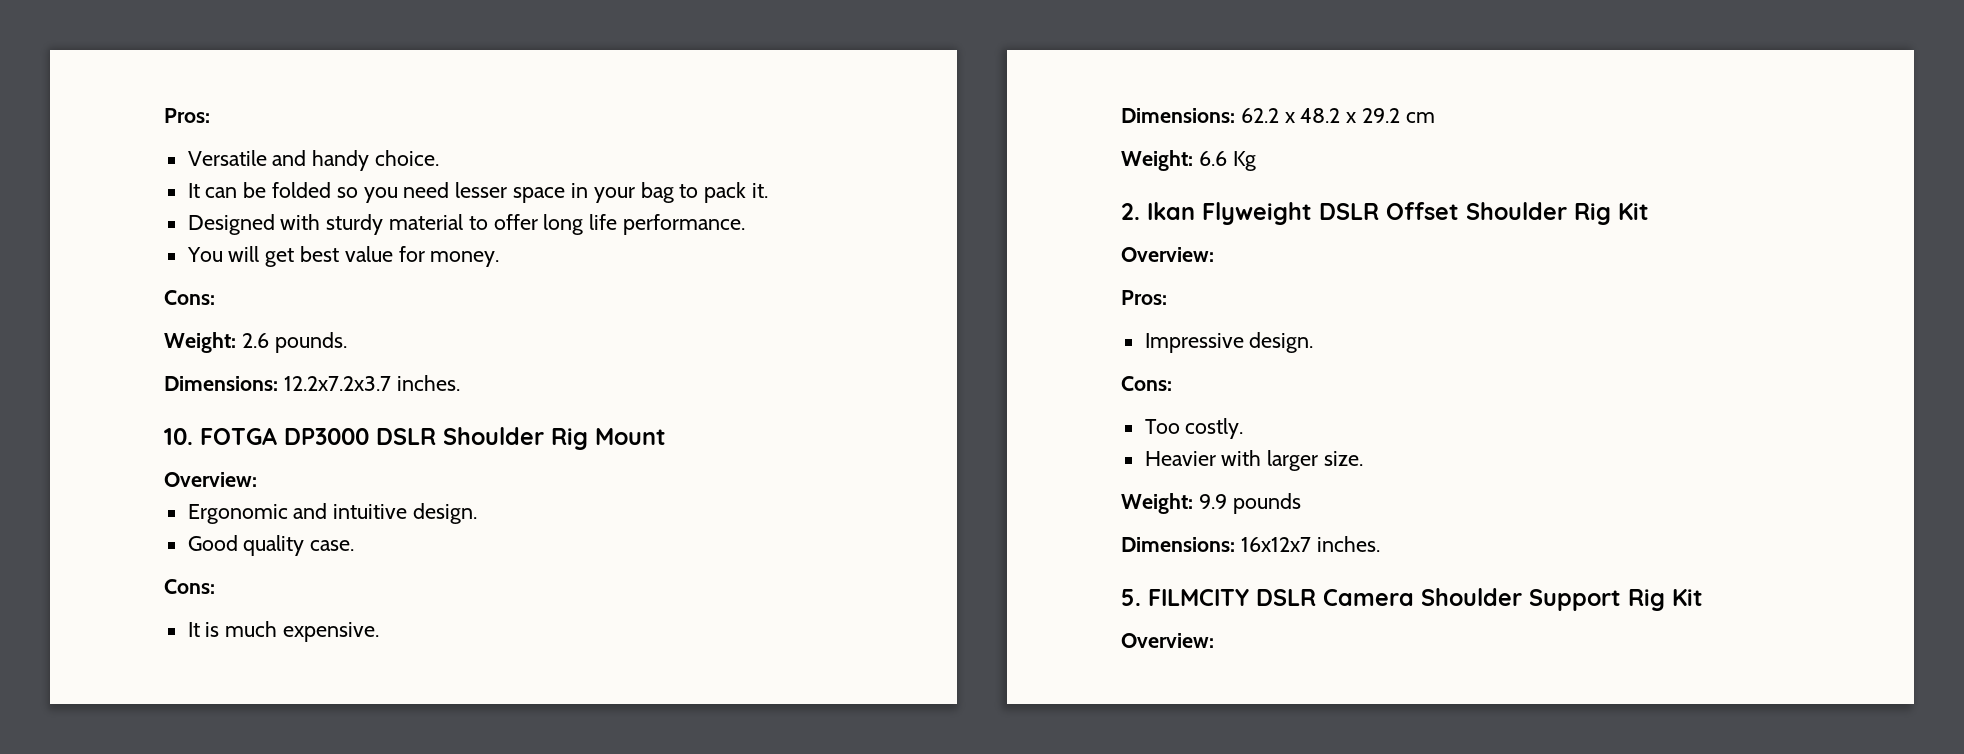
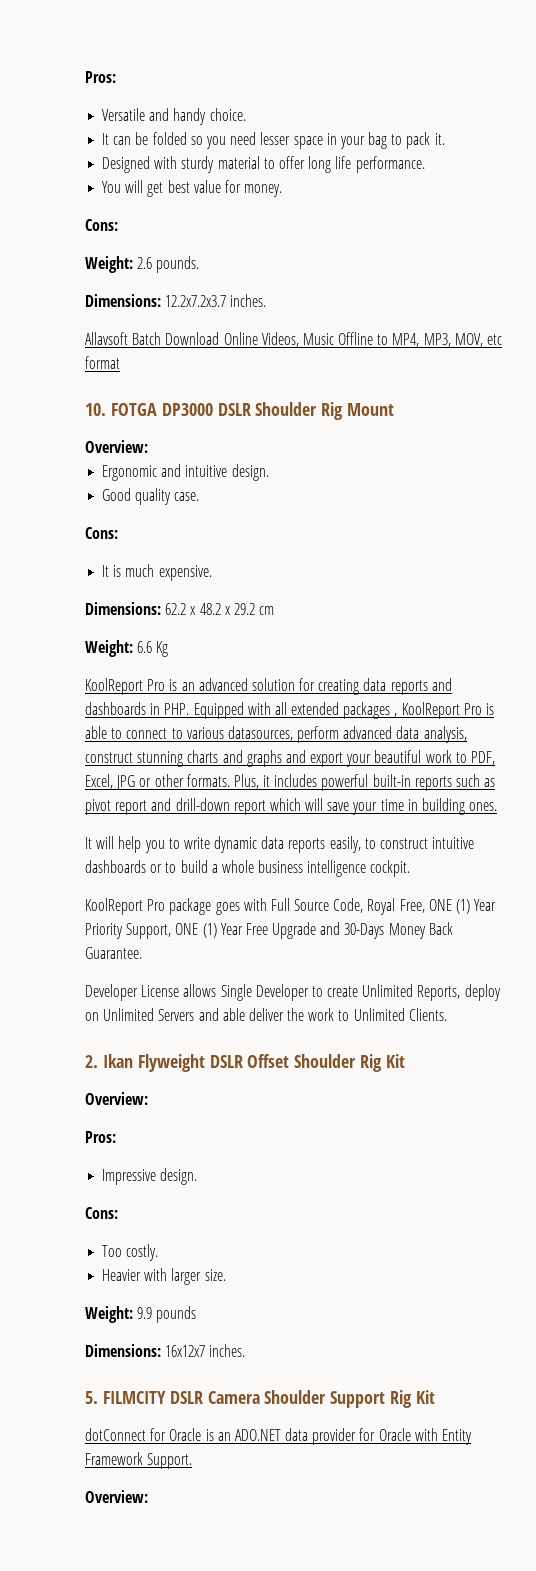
+ Allavsoft Batch Download Online Videos, Music Offline to MP4, MP3, MOV, etc format
+ KoolReport Pro is an advanced solution for creating data reports and dashboards in PHP. Equipped with all extended packages , KoolReport Pro is able to connect to various datasources, perform advanced data analysis, construct stunning charts and graphs and export your beautiful work to PDF, Excel, JPG or other formats. Plus, it includes powerful built-in reports such as pivot report and drill-down report which will save your time in building ones.
+ It will help you to write dynamic data reports easily, to construct intuitive dashboards or to build a whole business intelligence cockpit.
+ KoolReport Pro package goes with Full Source Code, Royal Free, ONE (1) Year Priority Support, ONE (1) Year Free Upgrade and 30-Days Money Back Guarantee.
+ Developer License allows Single Developer to create Unlimited Reports, deploy on Unlimited Servers and able deliver the work to Unlimited Clients.
+ dotConnect for Oracle is an ADO.NET data provider for Oracle with Entity Framework Support.

